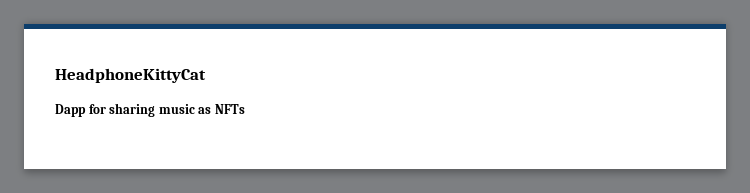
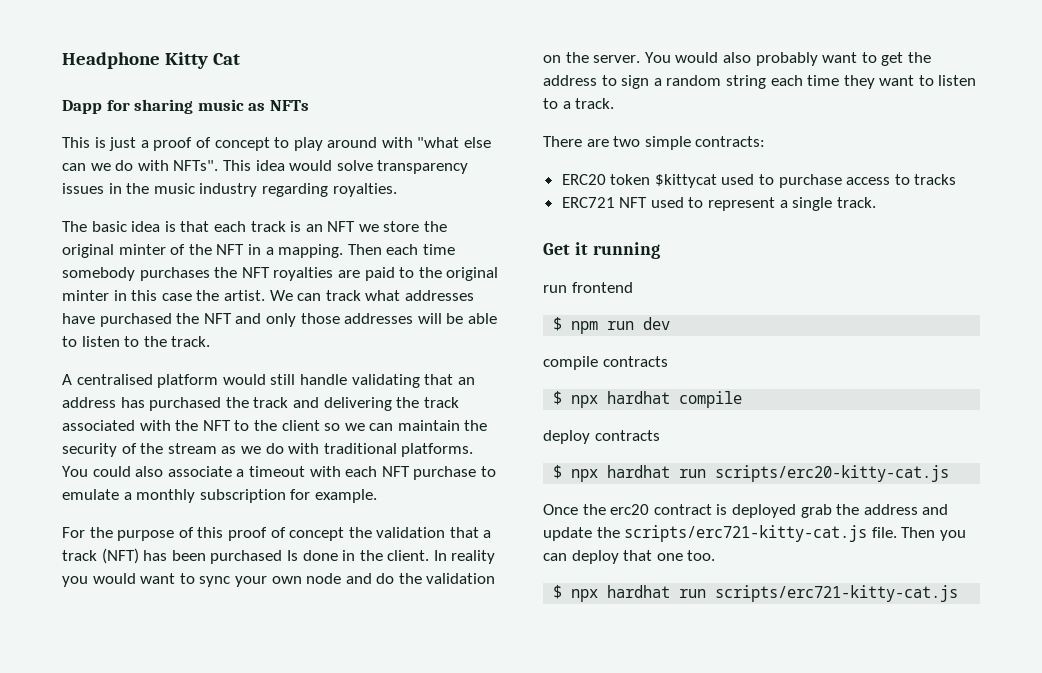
- HeadphoneKittyCat
+ Headphone Kitty Cat
+ This is just a proof of concept to play around with "what else can we do with NFTs". This idea would solve transparency issues in the music industry regarding royalties.
+ The basic idea is that each track is an NFT we store the original minter of the NFT in a mapping. Then each time somebody purchases the NFT royalties are paid to the original minter in this case the artist. We can track what addresses have purchased the NFT and only those addresses will be able to listen to the track.
+ A centralised platform would still handle validating that an address has purchased the track and delivering the track associated with the NFT to the client so we can maintain the security of the stream as we do with traditional platforms. You could also associate a timeout with each NFT purchase to emulate a monthly subscription for example.
+ For the purpose of this proof of concept the validation that a track (NFT) has been purchased Is done in the client. In reality you would want to sync your own node and do the validation on the server. You would also probably want to get the address to sign a random string each time they want to listen to a track.
+ There are two simple contracts:
+ ERC20 token $kittycat used to purchase access to tracks
+ ERC721 NFT used to represent a single track.
+ Get it running
+ run frontend
+ $ npm run dev
+ compile contracts
+ $ npx hardhat compile
+ deploy contracts
+ $ npx hardhat run scripts/erc20-kitty-cat.js
+ Once the erc20 contract is deployed grab the address and update the scripts/erc721-kitty-cat.js file. Then you can deploy that one too.
+ $ npx hardhat run scripts/erc721-kitty-cat.js

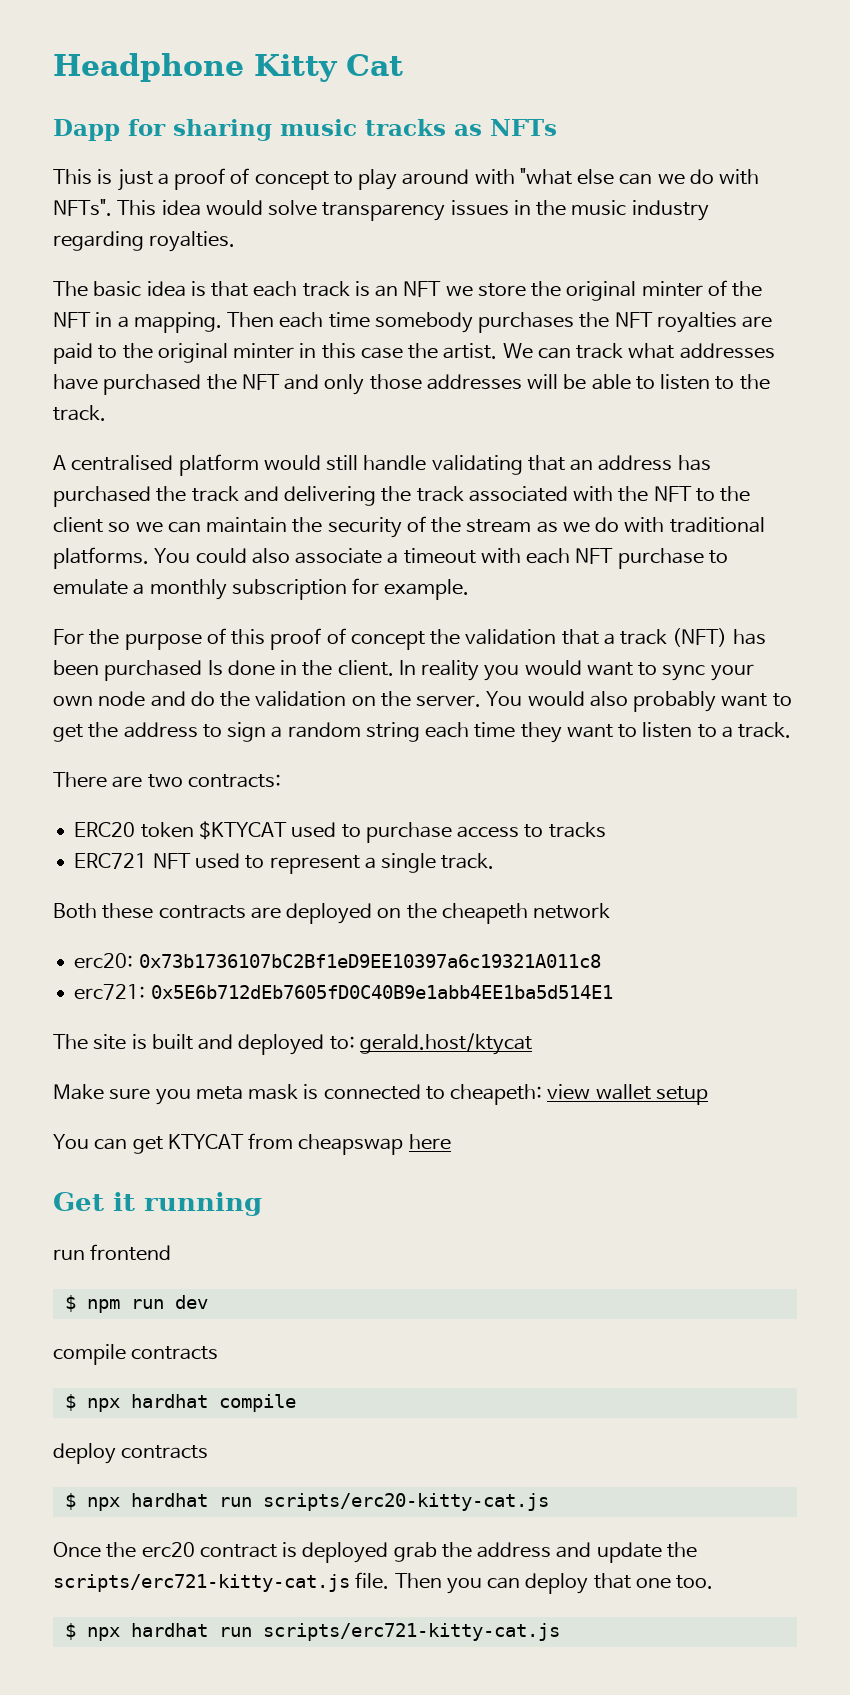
- Dapp for sharing music as NFTs
+ Dapp for sharing music tracks as NFTs
- There are two simple contracts:
+ There are two contracts:
- ERC20 token $kittycat used to purchase access to tracks
+ ERC20 token $KTYCAT used to purchase access to tracks
+ Both these contracts are deployed on the cheapeth network
+ erc20: 0x73b1736107bC2Bf1eD9EE10397a6c19321A011c8
+ erc721: 0x5E6b712dEb7605fD0C40B9e1abb4EE1ba5d514E1
+ The site is built and deployed to: gerald.host/ktycat
+ Make sure you meta mask is connected to cheapeth: view wallet setup
+ You can get KTYCAT from cheapswap here

